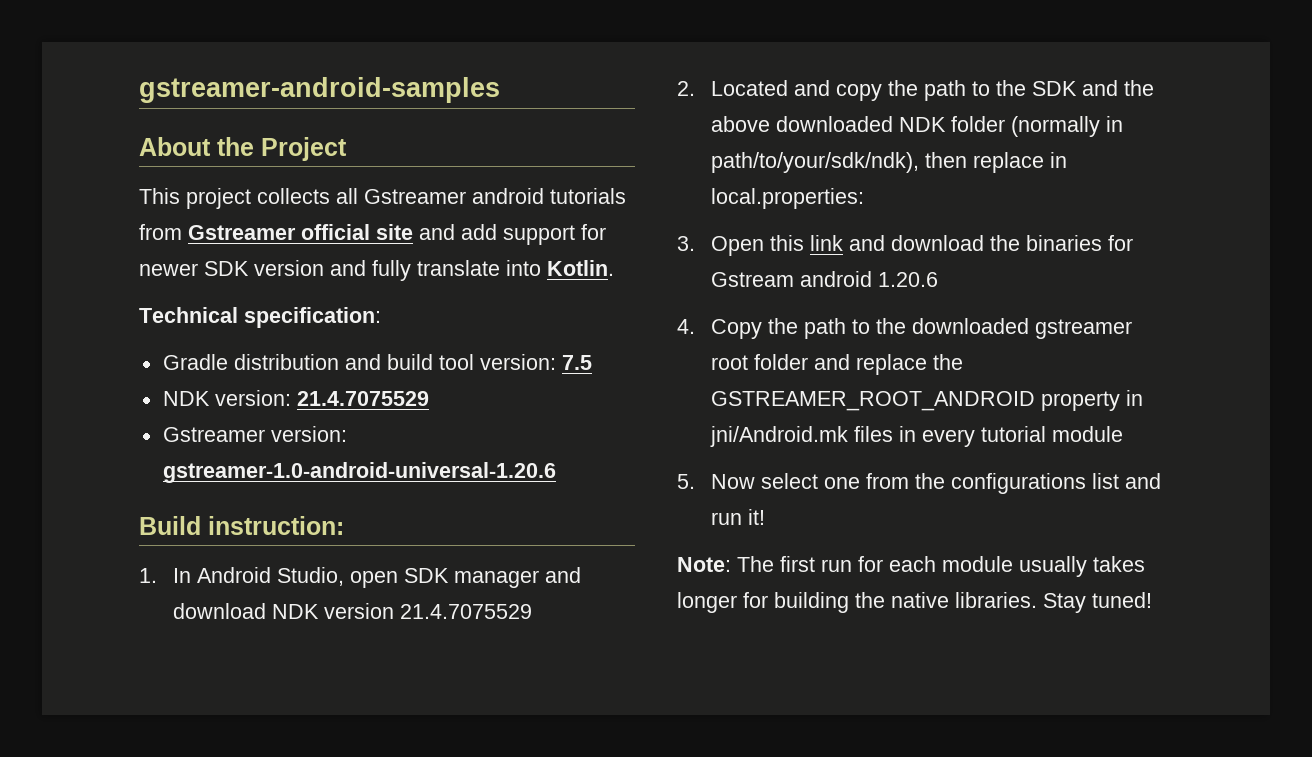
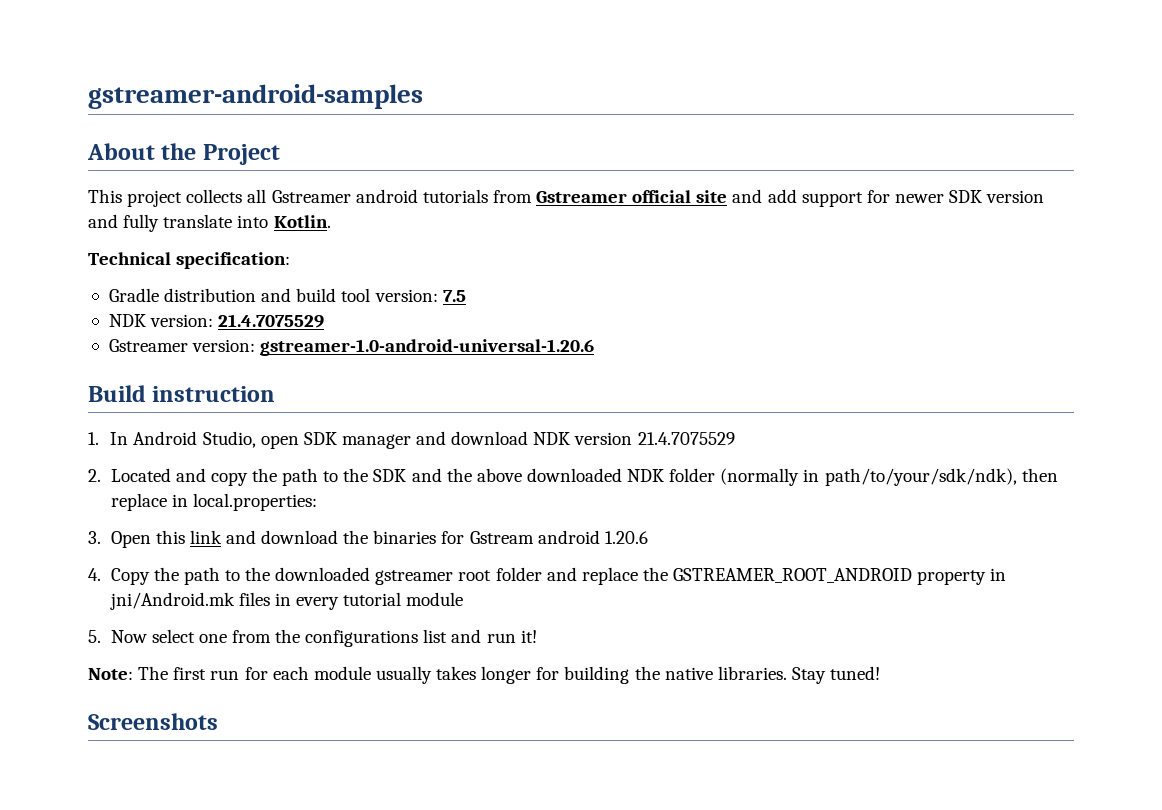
- Build instruction:
+ Build instruction
+ Screenshots

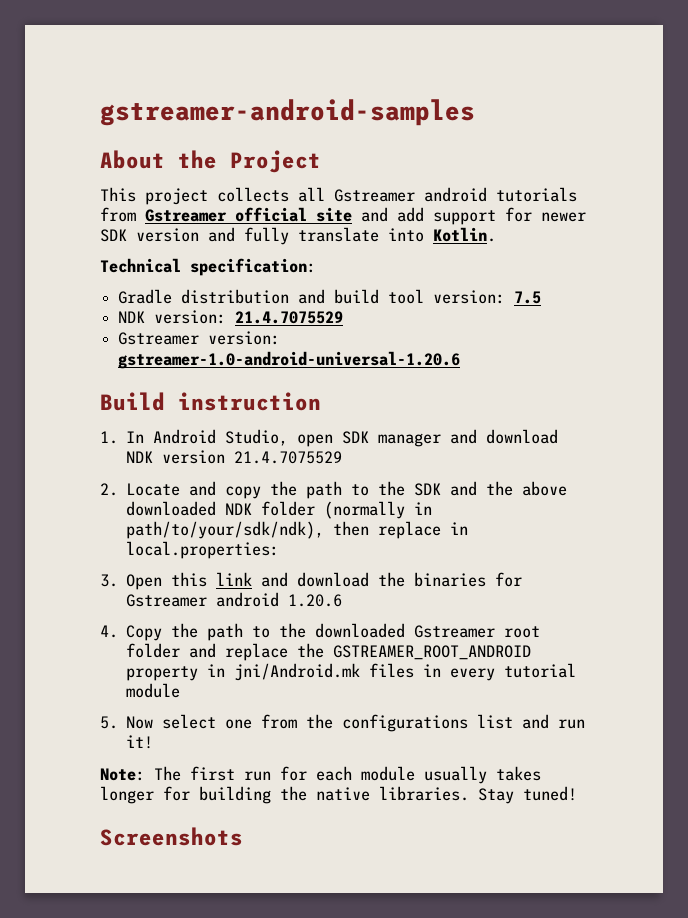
- 2. Located and copy the path to the SDK and the above downloaded NDK folder (normally in path/to/your/sdk/ndk), then replace in local.properties:
+ 2. Locate and copy the path to the SDK and the above downloaded NDK folder (normally in path/to/your/sdk/ndk), then replace in local.properties:
- 3. Open this link and download the binaries for Gstream android 1.20.6
+ 3. Open this link and download the binaries for Gstreamer android 1.20.6
- 4. Copy the path to the downloaded gstreamer root folder and replace the GSTREAMER_ROOT_ANDROID property in jni/Android.mk files in every tutorial module
+ 4. Copy the path to the downloaded Gstreamer root folder and replace the GSTREAMER_ROOT_ANDROID property in jni/Android.mk files in every tutorial module

